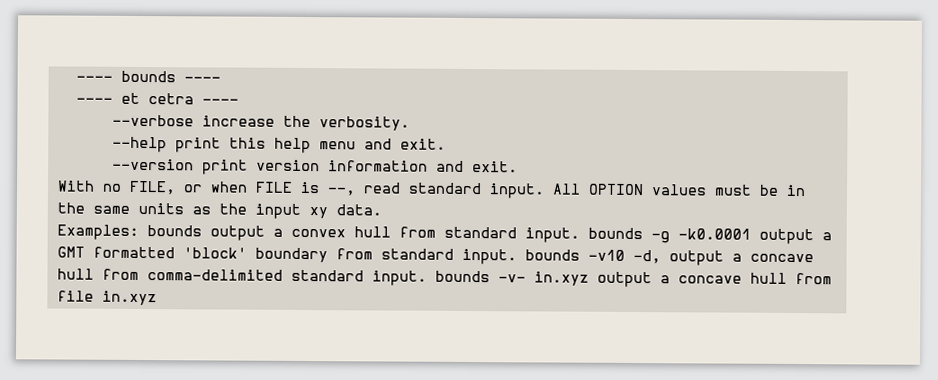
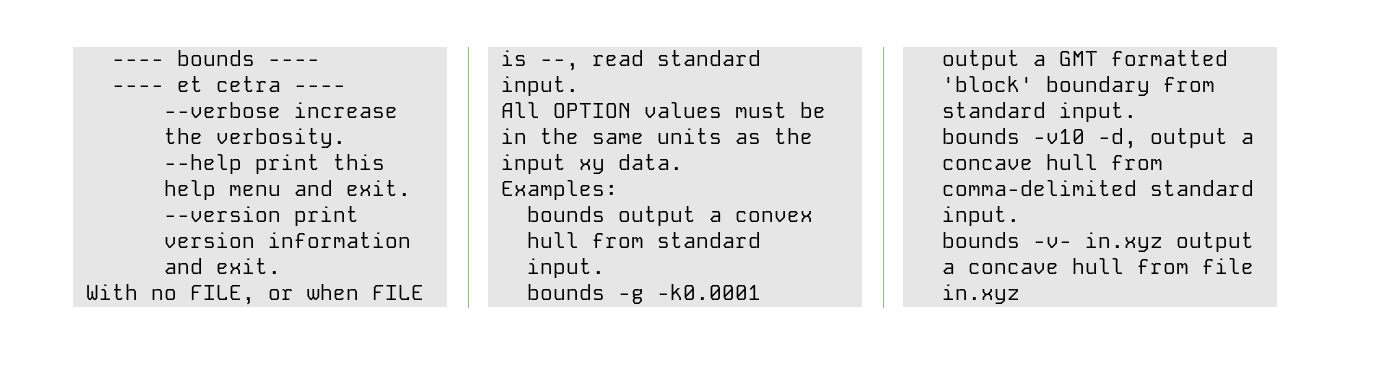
- With no FILE, or when FILE is --, read standard input. All OPTION values must be in the same units as the input xy data.
+ With no FILE, or when FILE is --, read standard input.
+ All OPTION values must be in the same units as the input xy data.
- Examples: bounds output a convex hull from standard input. bounds -g -k0.0001 output a GMT formatted 'block' boundary from standard input. bounds -v10 -d, output a concave hull from comma-delimited standard input. bounds -v- in.xyz output a concave hull from file in.xyz
+ Examples:
+ bounds output a convex hull from standard input.
+ bounds -g -k0.0001 output a GMT formatted 'block' boundary from standard input.
+ bounds -v10 -d, output a concave hull from comma-delimited standard input.
+ bounds -v- in.xyz output a concave hull from file in.xyz

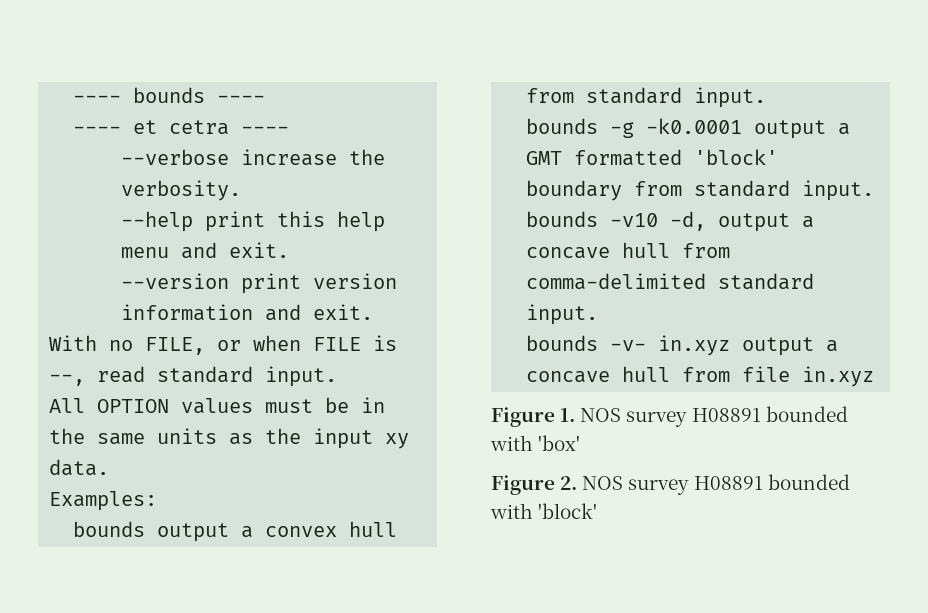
+ Figure 1. NOS survey H08891 bounded with 'box'
+ Figure 2. NOS survey H08891 bounded with 'block'

